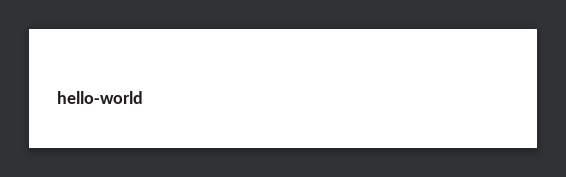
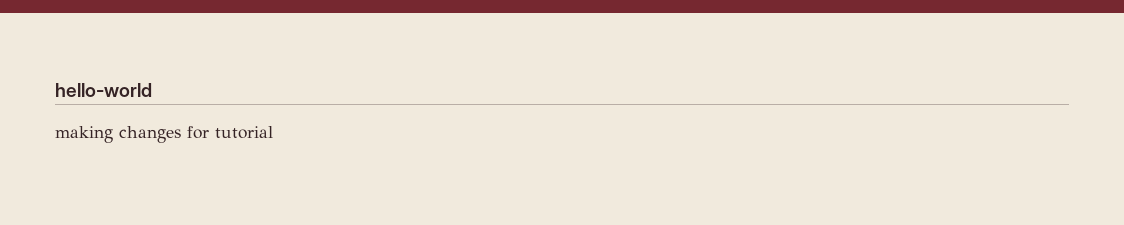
+ making changes for tutorial

